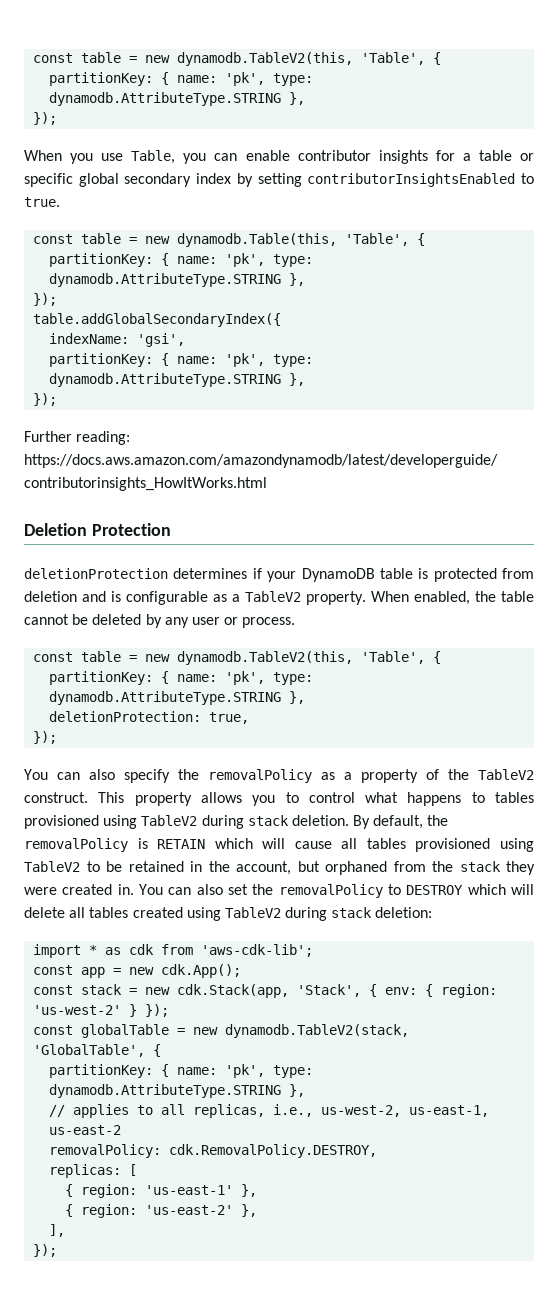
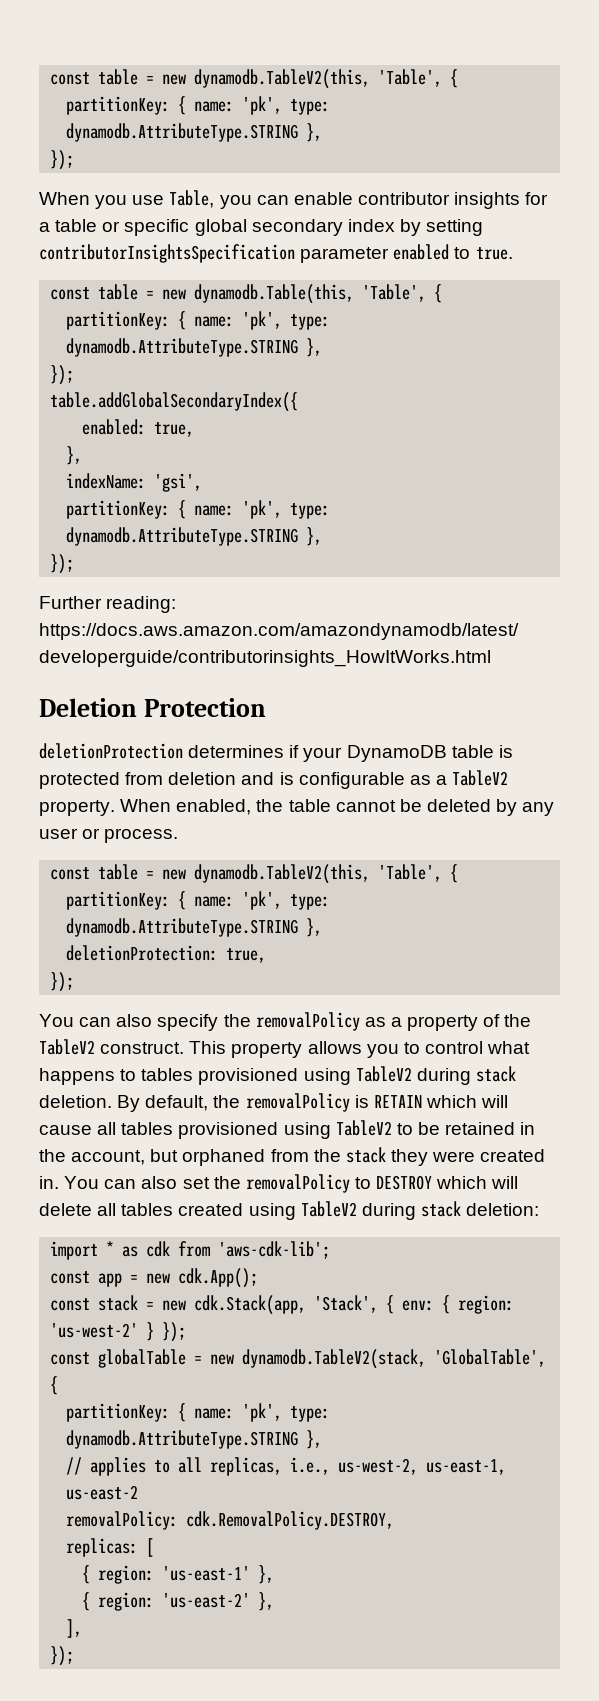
- When you use Table, you can enable contributor insights for a table or specific global secondary index by setting contributorInsightsEnabled to true.
+ When you use Table, you can enable contributor insights for a table or specific global secondary index by setting contributorInsightsSpecification parameter enabled to true.
+ enabled: true,
+ },

